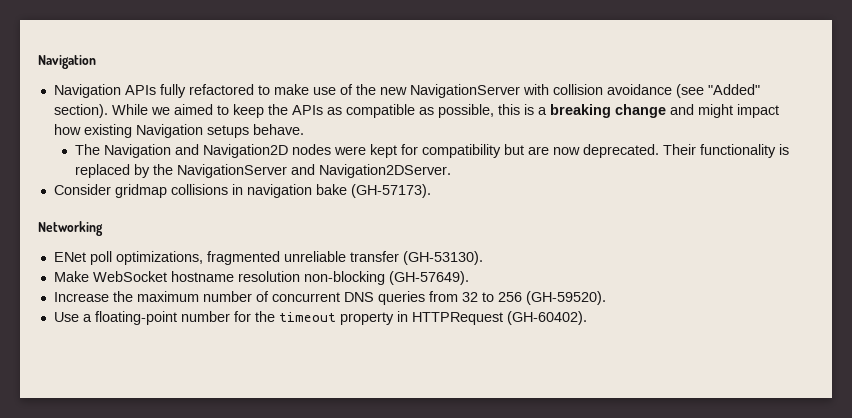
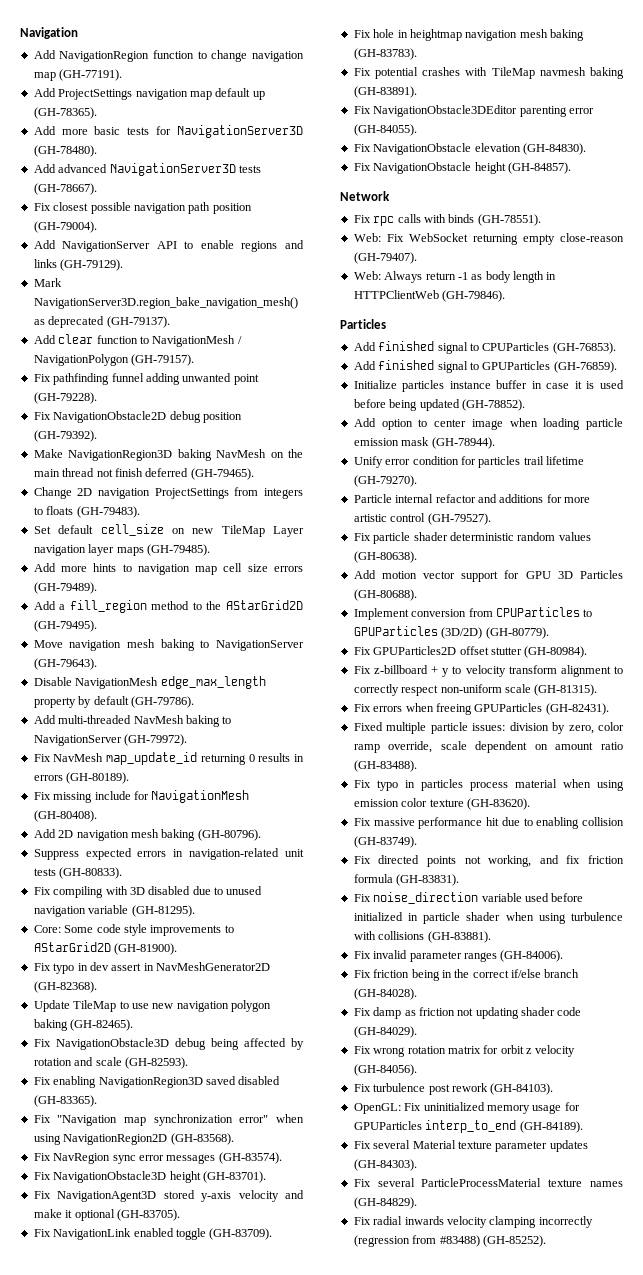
- Navigation APIs fully refactored to make use of the new NavigationServer with collision avoidance (see "Added" section). While we aimed to keep the APIs as compatible as possible, this is a breaking change and might impact how existing Navigation setups behave.
- The Navigation and Navigation2D nodes were kept for compatibility but are now deprecated. Their functionality is replaced by the NavigationServer and Navigation2DServer.
- Consider gridmap collisions in navigation bake (GH-57173).
- Networking
- ENet poll optimizations, fragmented unreliable transfer (GH-53130).
- Make WebSocket hostname resolution non-blocking (GH-57649).
- Increase the maximum number of concurrent DNS queries from 32 to 256 (GH-59520).
- Use a floating-point number for the timeout property in HTTPRequest (GH-60402).
+ Add NavigationRegion function to change navigation map (GH-77191).
+ Add ProjectSettings navigation map default up (GH-78365).
+ Add more basic tests for NavigationServer3D (GH-78480).
+ Add advanced NavigationServer3D tests (GH-78667).
+ Fix closest possible navigation path position (GH-79004).
+ Add NavigationServer API to enable regions and links (GH-79129).
+ Mark NavigationServer3D.region_bake_navigation_mesh() as deprecated (GH-79137).
+ Add clear function to NavigationMesh / NavigationPolygon (GH-79157).
+ Fix pathfinding funnel adding unwanted point (GH-79228).
+ Fix NavigationObstacle2D debug position (GH-79392).
+ Make NavigationRegion3D baking NavMesh on the main thread not finish deferred (GH-79465).
+ Change 2D navigation ProjectSettings from integers to floats (GH-79483).
+ Set default cell_size on new TileMap Layer navigation layer maps (GH-79485).
+ Add more hints to navigation map cell size errors (GH-79489).
+ Add a fill_region method to the AStarGrid2D (GH-79495).
+ Move navigation mesh baking to NavigationServer (GH-79643).
+ Disable NavigationMesh edge_max_length property by default (GH-79786).
+ Add multi-threaded NavMesh baking to NavigationServer (GH-79972).
+ Fix NavMesh map_update_id returning 0 results in errors (GH-80189).
+ Fix missing include for NavigationMesh (GH-80408).
+ Add 2D navigation mesh baking (GH-80796).
+ Suppress expected errors in navigation-related unit tests (GH-80833).
+ Fix compiling with 3D disabled due to unused navigation variable (GH-81295).
+ Core: Some code style improvements to AStarGrid2D (GH-81900).
+ Fix typo in dev assert in NavMeshGenerator2D (GH-82368).
+ Update TileMap to use new navigation polygon baking (GH-82465).
+ Fix NavigationObstacle3D debug being affected by rotation and scale (GH-82593).
+ Fix enabling NavigationRegion3D saved disabled (GH-83365).
+ Fix "Navigation map synchronization error" when using NavigationRegion2D (GH-83568).
+ Fix NavRegion sync error messages (GH-83574).
+ Fix NavigationObstacle3D height (GH-83701).
+ Fix NavigationAgent3D stored y-axis velocity and make it optional (GH-83705).
+ Fix NavigationLink enabled toggle (GH-83709).
+ Fix hole in heightmap navigation mesh baking (GH-83783).
+ Fix potential crashes with TileMap navmesh baking (GH-83891).
+ Fix NavigationObstacle3DEditor parenting error (GH-84055).
+ Fix NavigationObstacle elevation (GH-84830).
+ Fix NavigationObstacle height (GH-84857).
+ Network
+ Fix rpc calls with binds (GH-78551).
+ Web: Fix WebSocket returning empty close-reason (GH-79407).
+ Web: Always return -1 as body length in HTTPClientWeb (GH-79846).
+ Particles
+ Add finished signal to CPUParticles (GH-76853).
+ Add finished signal to GPUParticles (GH-76859).
+ Initialize particles instance buffer in case it is used before being updated (GH-78852).
+ Add option to center image when loading particle emission mask (GH-78944).
+ Unify error condition for particles trail lifetime (GH-79270).
+ Particle internal refactor and additions for more artistic control (GH-79527).
+ Fix particle shader deterministic random values (GH-80638).
+ Add motion vector support for GPU 3D Particles (GH-80688).
+ Implement conversion from CPUParticles to GPUParticles (3D/2D) (GH-80779).
+ Fix GPUParticles2D offset stutter (GH-80984).
+ Fix z-billboard + y to velocity transform alignment to correctly respect non-uniform scale (GH-81315).
+ Fix errors when freeing GPUParticles (GH-82431).
+ Fixed multiple particle issues: division by zero, color ramp override, scale dependent on amount ratio (GH-83488).
+ Fix typo in particles process material when using emission color texture (GH-83620).
+ Fix massive performance hit due to enabling collision (GH-83749).
+ Fix directed points not working, and fix friction formula (GH-83831).
+ Fix noise_direction variable used before initialized in particle shader when using turbulence with collisions (GH-83881).
+ Fix invalid parameter ranges (GH-84006).
+ Fix friction being in the correct if/else branch (GH-84028).
+ Fix damp as friction not updating shader code (GH-84029).
+ Fix wrong rotation matrix for orbit z velocity (GH-84056).
+ Fix turbulence post rework (GH-84103).
+ OpenGL: Fix uninitialized memory usage for GPUParticles interp_to_end (GH-84189).
+ Fix several Material texture parameter updates (GH-84303).
+ Fix several ParticleProcessMaterial texture names (GH-84829).
+ Fix radial inwards velocity clamping incorrectly (regression from #83488) (GH-85252).

